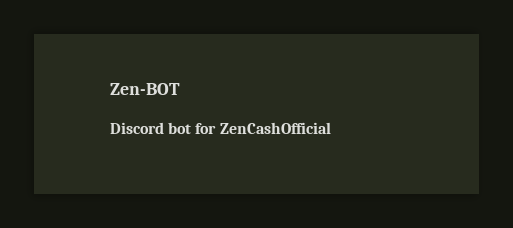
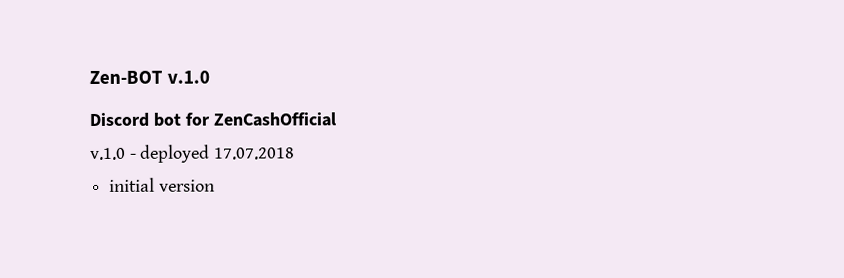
- Zen-BOT
+ Zen-BOT v.1.0
+ v.1.0 - deployed 17.07.2018
+ initial version

